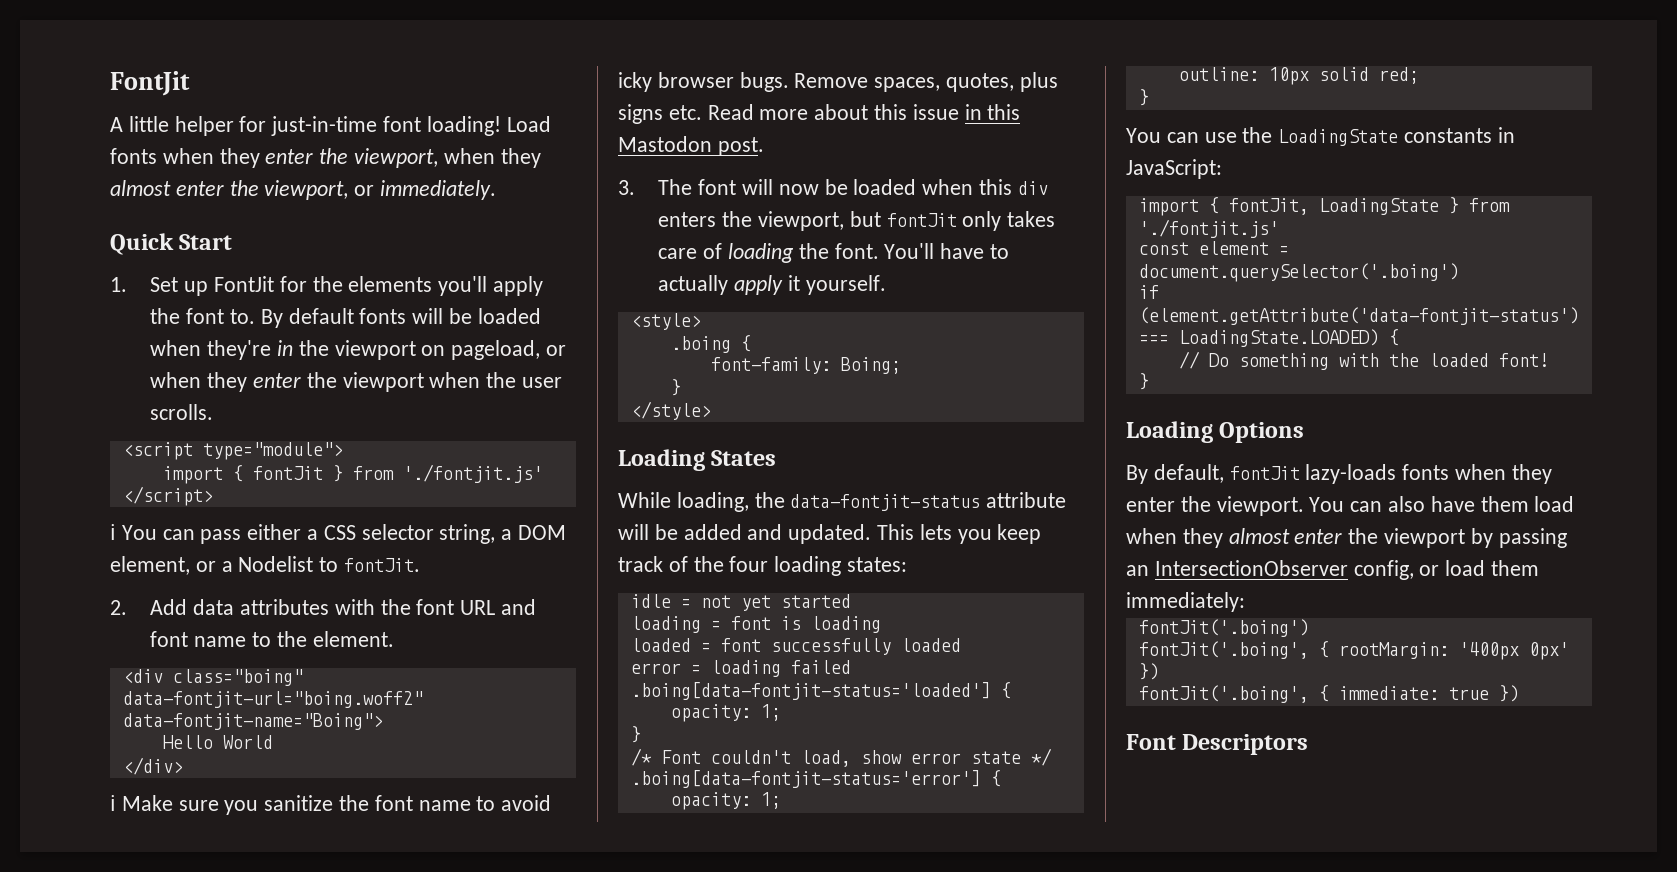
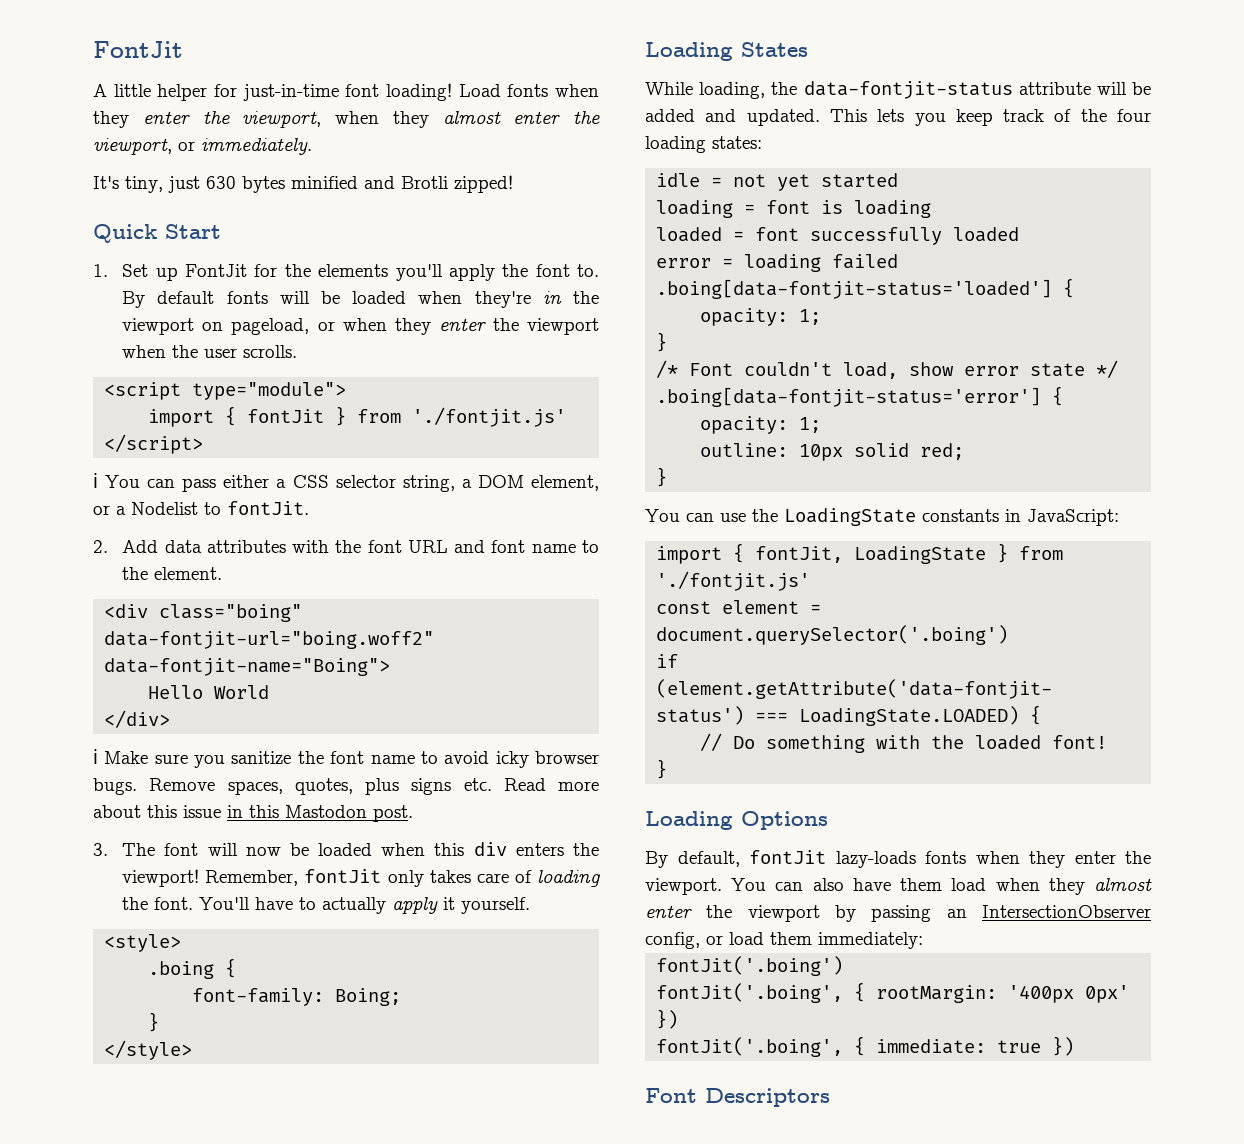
+ It's tiny, just 630 bytes minified and Brotli zipped!
- 3. The font will now be loaded when this div enters the viewport, but fontJit only takes care of loading the font.
+ 3. The font will now be loaded when this div enters the viewport! Remember, fontJit only takes care of loading the font.

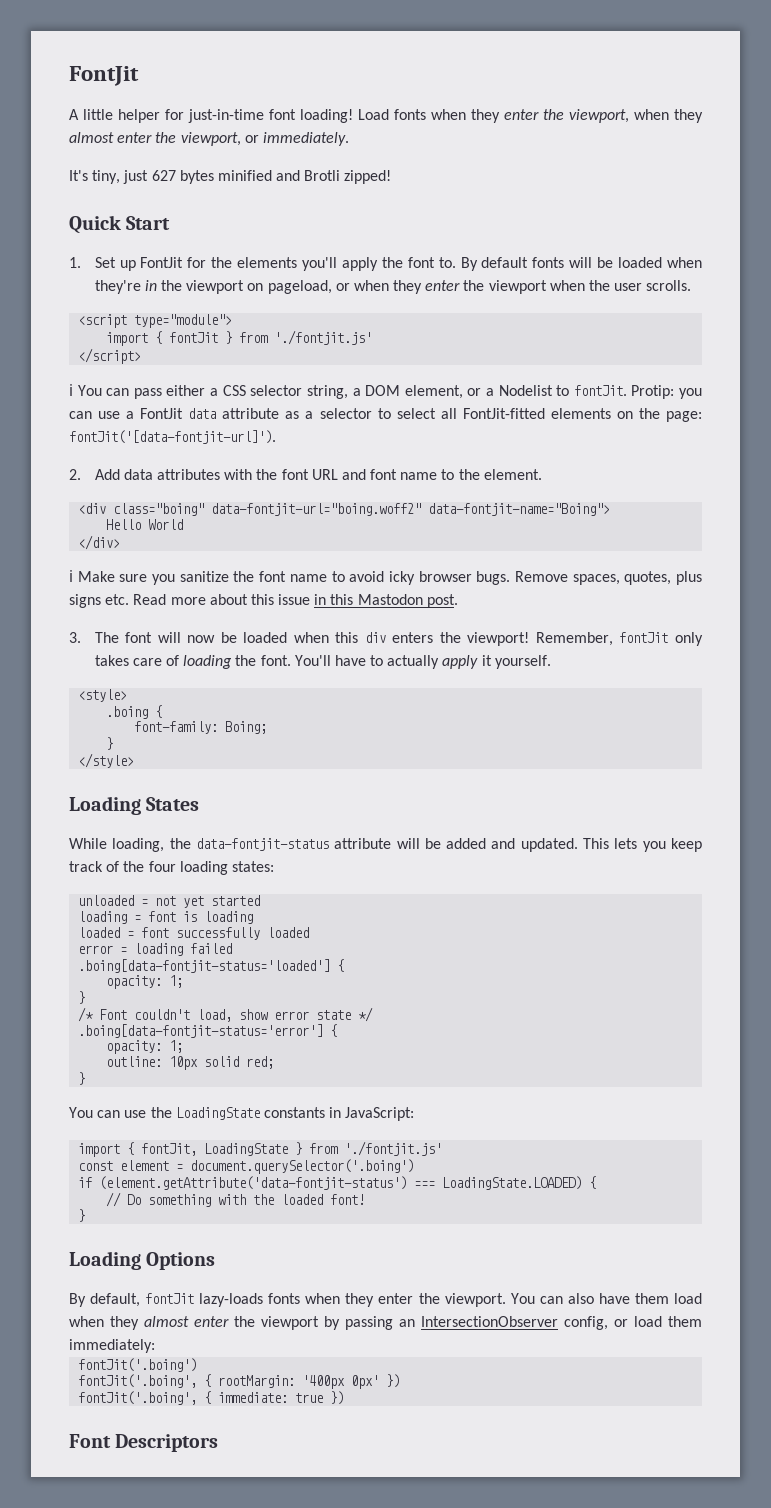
- It's tiny, just 630 bytes minified and Brotli zipped!
+ It's tiny, just 627 bytes minified and Brotli zipped!
+ Protip: you can use a FontJit data attribute as a selector to select all FontJit-fitted elements on the page: fontJit('[data-fontjit-url]').
- idle = not yet started
+ unloaded = not yet started

